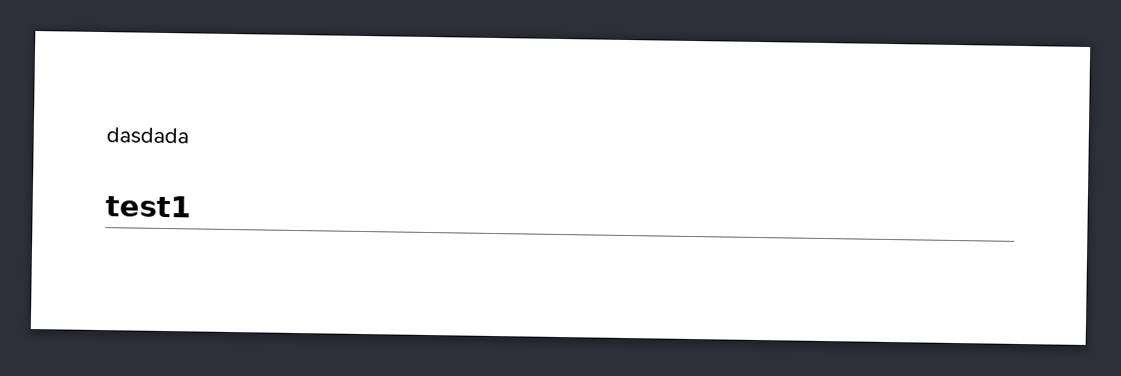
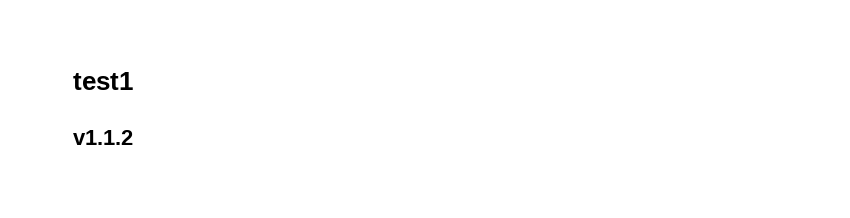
- dasdada
  test1
+ v1.1.2

